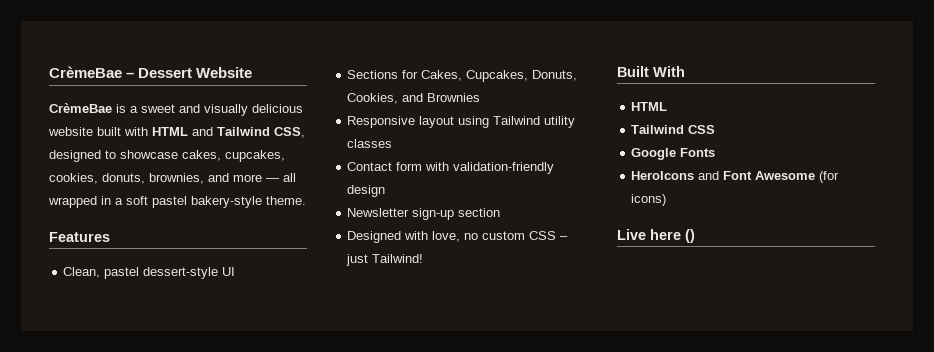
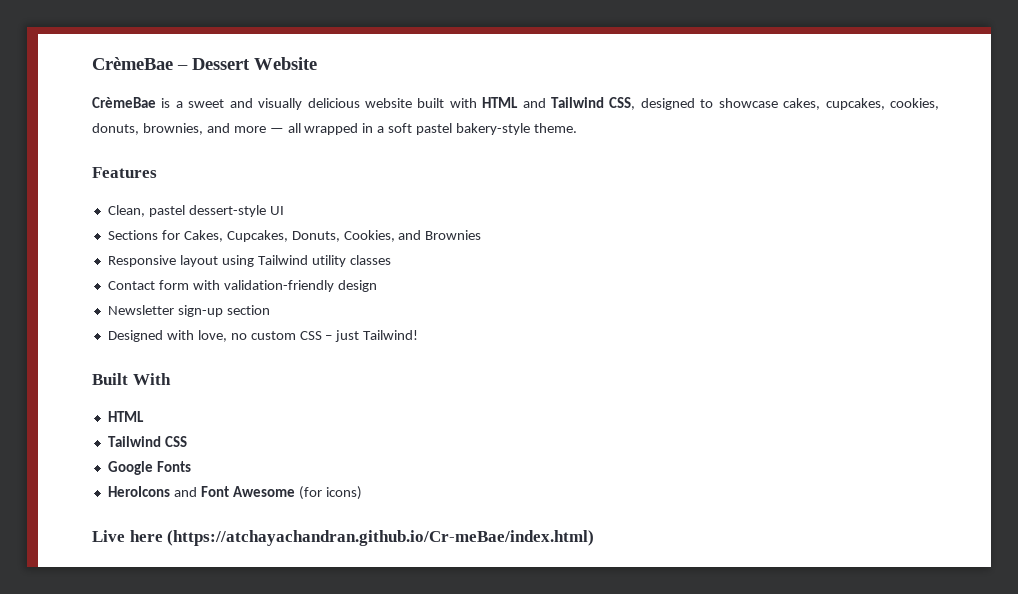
- Live here ()
+ Live here (https://atchayachandran.github.io/Cr-meBae/index.html)

